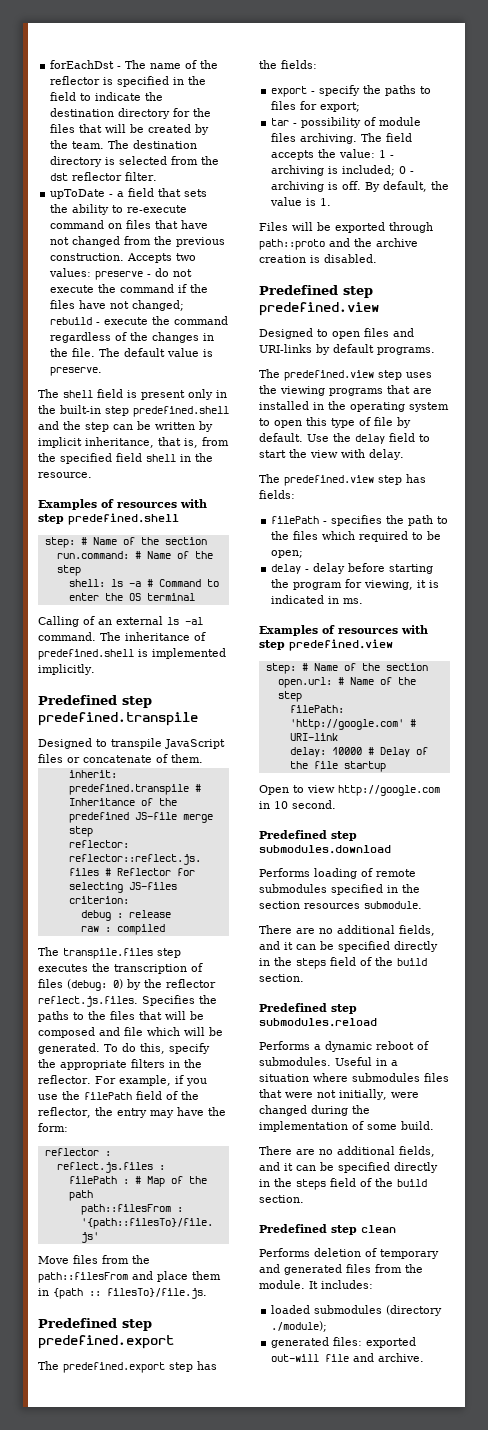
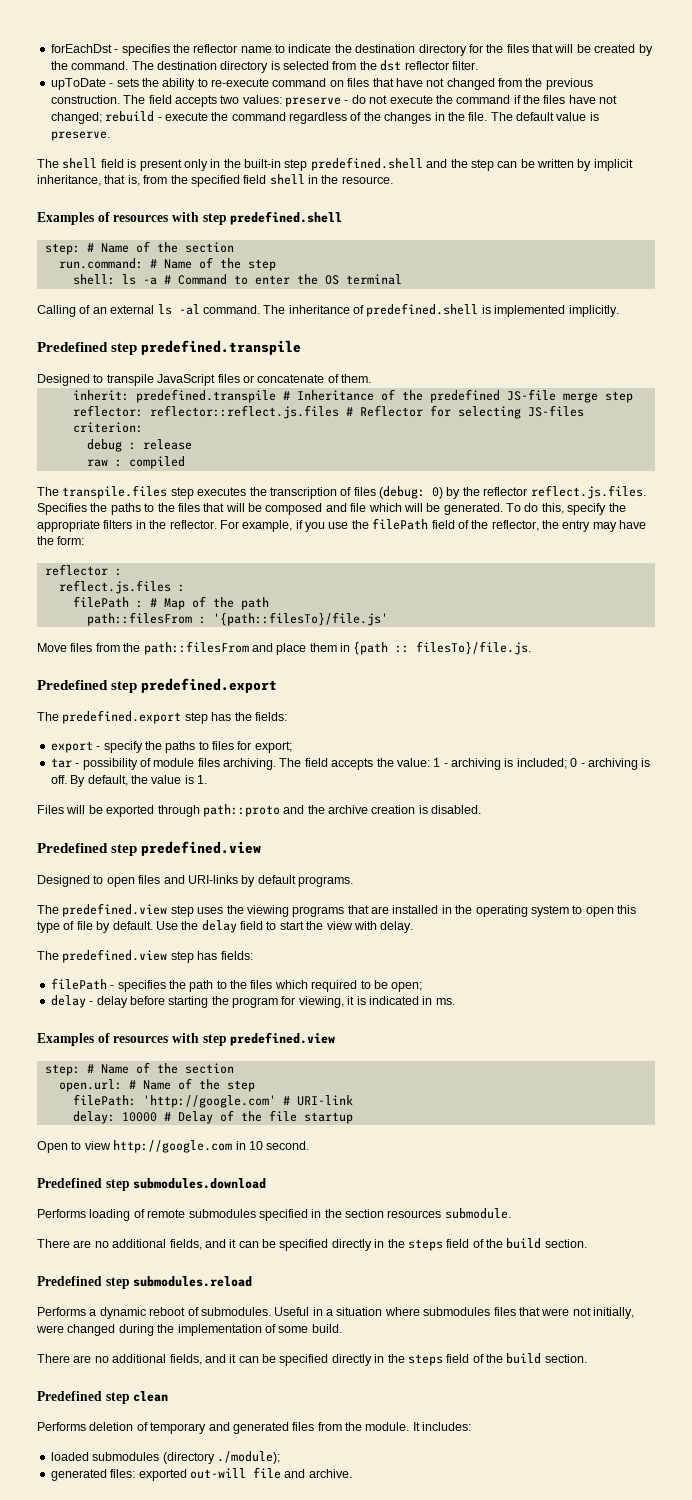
- forEachDst - The name of the reflector is specified in the field to indicate the destination directory for the files that will be created by the team.
+ forEachDst - specifies the reflector name to indicate the destination directory for the files that will be created by the command.
- upToDate - a field that sets the ability to re-execute command on files that have not changed from the previous construction.
+ upToDate - sets the ability to re-execute command on files that have not changed from the previous construction.
- Accepts two values: preserve - do not execute the command if the files have not changed; rebuild - execute the command regardless of the changes in the file.
+ The field accepts two values: preserve - do not execute the command if the files have not changed; rebuild - execute the command regardless of the changes in the file.

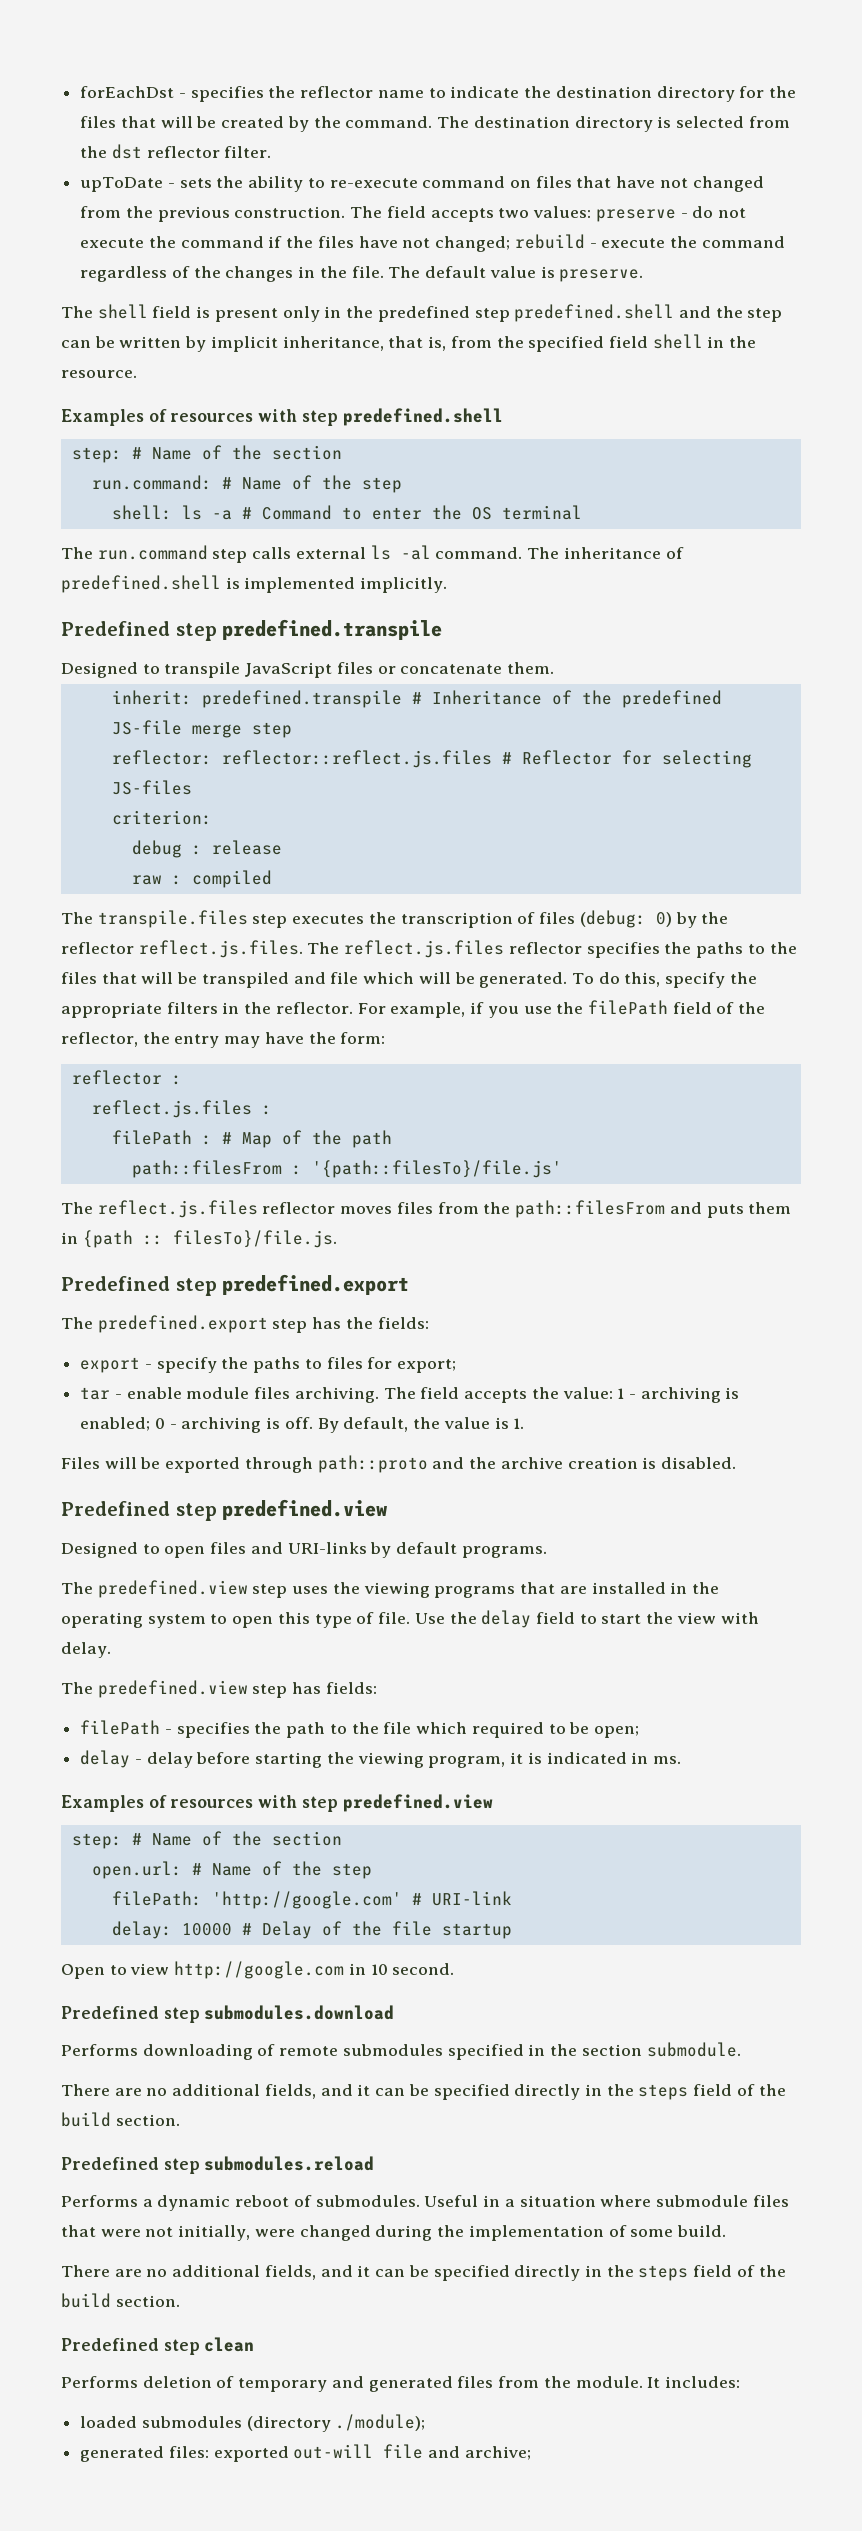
- The shell field is present only in the built-in step predefined.shell and the step can be written by implicit inheritance, that is, from the specified field shell in the resource.
+ The shell field is present only in the predefined step predefined.shell and the step can be written by implicit inheritance, that is, from the specified field shell in the resource.
- Calling of an external ls -al command.
+ The run.command step calls external ls -al command.
- Designed to transpile JavaScript files or concatenate of them.
+ Designed to transpile JavaScript files or concatenate them.
- The transpile.files step executes the transcription of files (debug: 0) by the reflector reflect.js.files. Specifies the paths to the files that will be composed and file which will be generated.
+ The transpile.files step executes the transcription of files (debug: 0) by the reflector reflect.js.files. The reflect.js.files reflector specifies the paths to the files that will be transpiled and file which will be generated.
- Move files from the path::filesFrom and place them in {path :: filesTo}/file.js.
+ The reflect.js.files reflector moves files from the path::filesFrom and puts them in {path :: filesTo}/file.js.
- tar - possibility of module files archiving.
+ tar - enable module files archiving.
- The field accepts the value: 1 - archiving is included; 0 - archiving is off.
+ The field accepts the value: 1 - archiving is enabled; 0 - archiving is off.
- The predefined.view step uses the viewing programs that are installed in the operating system to open this type of file by default.
+ The predefined.view step uses the viewing programs that are installed in the operating system to open this type of file.
- filePath - specifies the path to the files which required to be open;
+ filePath - specifies the path to the file which required to be open;
- delay - delay before starting the program for viewing, it is indicated in ms.
+ delay - delay before starting the viewing program, it is indicated in ms.
- Performs loading of remote submodules specified in the section resources submodule.
+ Performs downloading of remote submodules specified in the section submodule.
- Useful in a situation where submodules files that were not initially, were changed during the implementation of some build.
+ Useful in a situation where submodule files that were not initially, were changed during the implementation of some build.
- generated files: exported out-will file and archive.
+ generated files: exported out-will file and archive;

